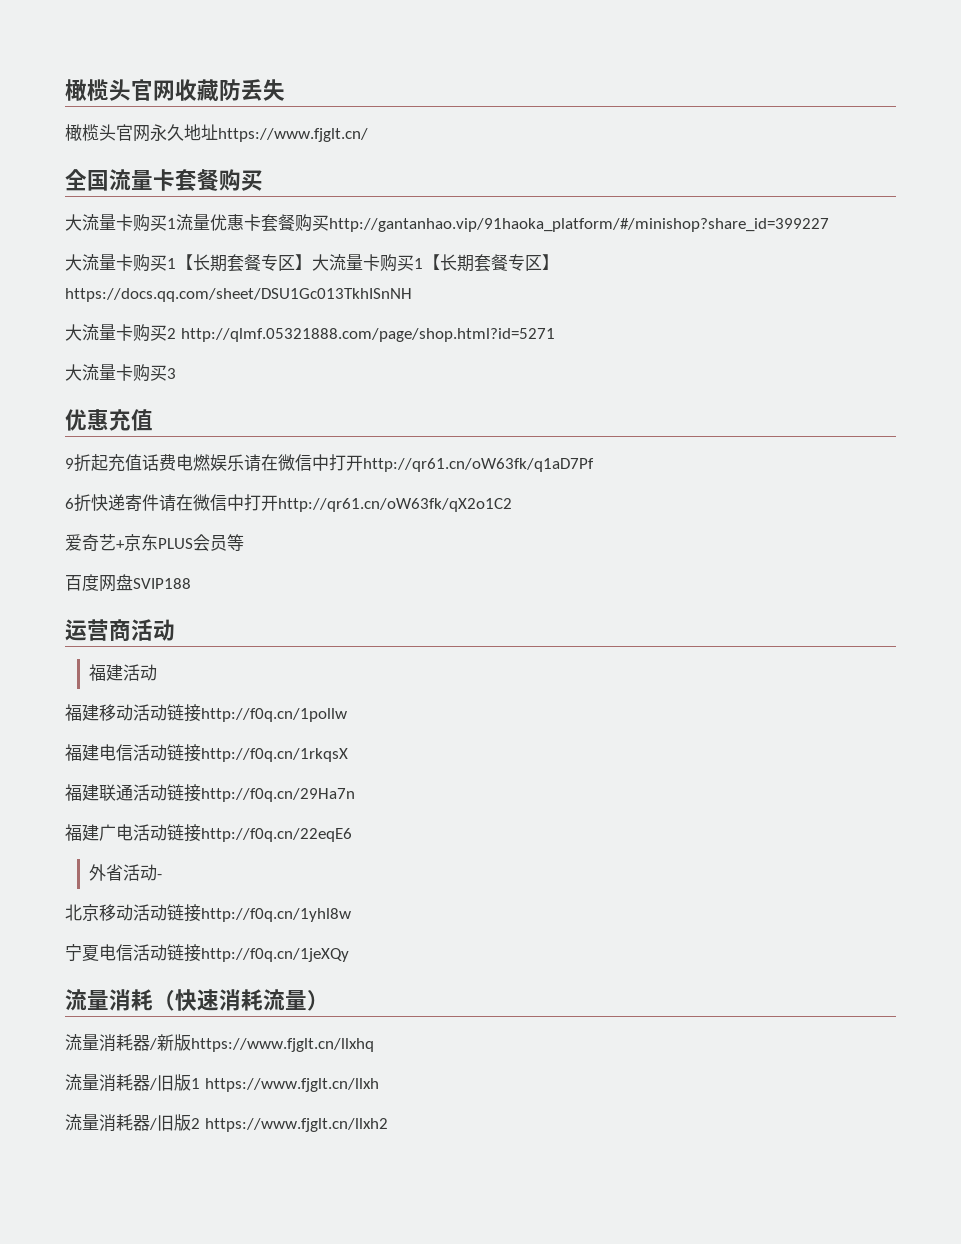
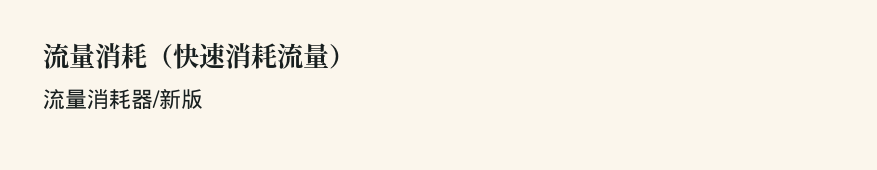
- 橄榄头官网收藏防丢失
- 橄榄头官网永久地址https://www.fjglt.cn/
- 全国流量卡套餐购买
- 大流量卡购买1流量优惠卡套餐购买http://gantanhao.vip/91haoka_platform/#/minishop?share_id=399227
- 大流量卡购买1【长期套餐专区】大流量卡购买1【长期套餐专区】https://docs.qq.com/sheet/DSU1Gc013TkhISnNH
- 大流量卡购买2 http://qlmf.05321888.com/page/shop.html?id=5271
- 大流量卡购买3
- 优惠充值
- 9折起充值话费电燃娱乐请在微信中打开http://qr61.cn/oW63fk/q1aD7Pf
- 6折快递寄件请在微信中打开http://qr61.cn/oW63fk/qX2o1C2
- 爱奇艺+京东PLUS会员等
- 百度网盘SVIP188
- 运营商活动
- 福建活动
- 福建移动活动链接http://f0q.cn/1pollw
- 福建电信活动链接http://f0q.cn/1rkqsX
- 福建联通活动链接http://f0q.cn/29Ha7n
- 福建广电活动链接http://f0q.cn/22eqE6
- 外省活动-
- 北京移动活动链接http://f0q.cn/1yhl8w
- 宁夏电信活动链接http://f0q.cn/1jeXQy
- 流量消耗器/新版https://www.fjglt.cn/llxhq
- 流量消耗器/旧版1 https://www.fjglt.cn/llxh
- 流量消耗器/旧版2 https://www.fjglt.cn/llxh2
+ 流量消耗器/新版

